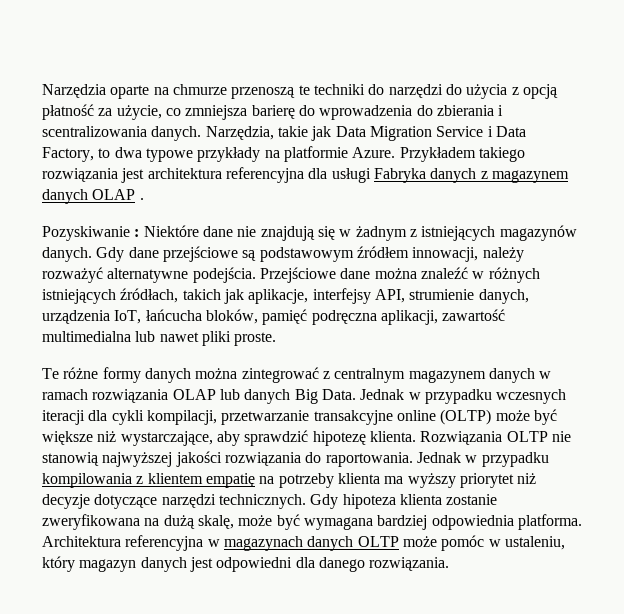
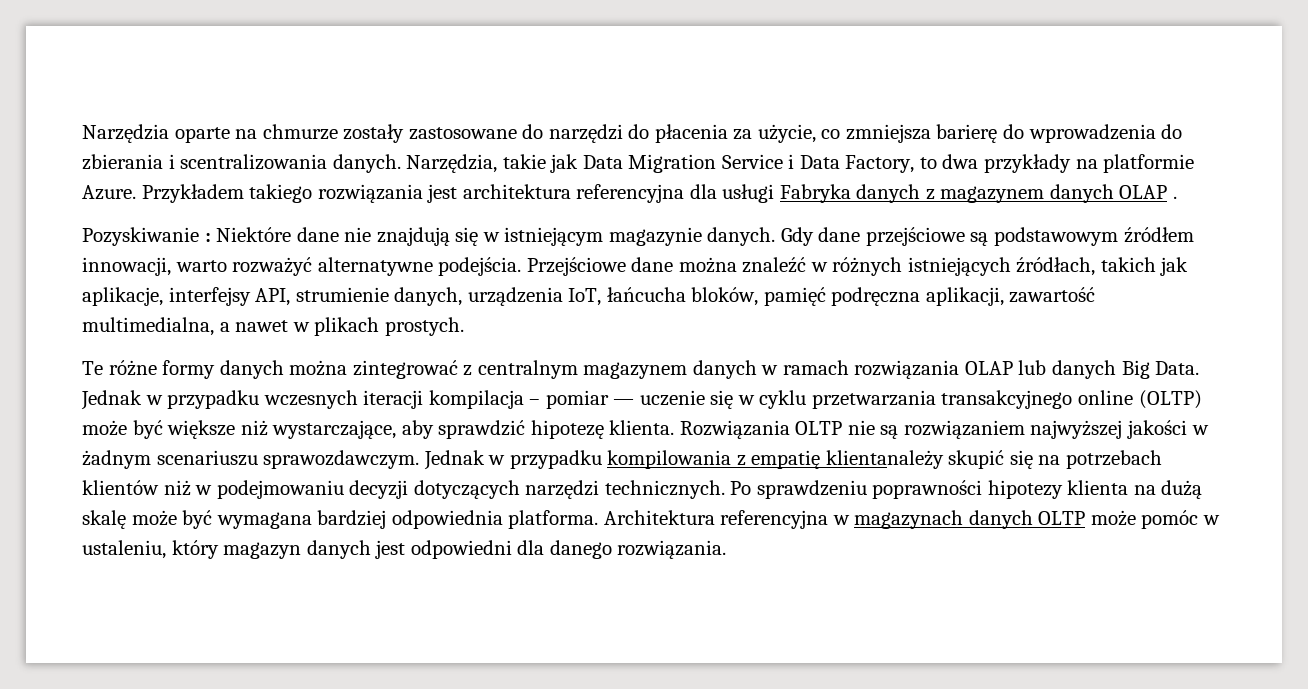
- Narzędzia oparte na chmurze przenoszą te techniki do narzędzi do użycia z opcją płatność za użycie, co zmniejsza barierę do wprowadzenia do zbierania i scentralizowania danych.
+ Narzędzia oparte na chmurze zostały zastosowane do narzędzi do płacenia za użycie, co zmniejsza barierę do wprowadzenia do zbierania i scentralizowania danych.
- Narzędzia, takie jak Data Migration Service i Data Factory, to dwa typowe przykłady na platformie Azure.
+ Narzędzia, takie jak Data Migration Service i Data Factory, to dwa przykłady na platformie Azure.
- Pozyskiwanie : Niektóre dane nie znajdują się w żadnym z istniejących magazynów danych.
+ Pozyskiwanie : Niektóre dane nie znajdują się w istniejącym magazynie danych.
- Gdy dane przejściowe są podstawowym źródłem innowacji, należy rozważyć alternatywne podejścia.
+ Gdy dane przejściowe są podstawowym źródłem innowacji, warto rozważyć alternatywne podejścia.
- Przejściowe dane można znaleźć w różnych istniejących źródłach, takich jak aplikacje, interfejsy API, strumienie danych, urządzenia IoT, łańcucha bloków, pamięć podręczna aplikacji, zawartość multimedialna lub nawet pliki proste.
+ Przejściowe dane można znaleźć w różnych istniejących źródłach, takich jak aplikacje, interfejsy API, strumienie danych, urządzenia IoT, łańcucha bloków, pamięć podręczna aplikacji, zawartość multimedialna, a nawet w plikach prostych.
- Jednak w przypadku wczesnych iteracji dla cykli kompilacji, przetwarzanie transakcyjne online (OLTP) może być większe niż wystarczające, aby sprawdzić hipotezę klienta.
+ Jednak w przypadku wczesnych iteracji kompilacja – pomiar — uczenie się w cyklu przetwarzania transakcyjnego online (OLTP) może być większe niż wystarczające, aby sprawdzić hipotezę klienta.
- Rozwiązania OLTP nie stanowią najwyższej jakości rozwiązania do raportowania.
+ Rozwiązania OLTP nie są rozwiązaniem najwyższej jakości w żadnym scenariuszu sprawozdawczym.
- Jednak w przypadku kompilowania z klientem empatię na potrzeby klienta ma wyższy priorytet niż decyzje dotyczące narzędzi technicznych. Gdy hipoteza klienta zostanie zweryfikowana na dużą skalę, może być wymagana bardziej odpowiednia platforma.
+ Jednak w przypadku kompilowania z empatię klientanależy skupić się na potrzebach klientów niż w podejmowaniu decyzji dotyczących narzędzi technicznych. Po sprawdzeniu poprawności hipotezy klienta na dużą skalę może być wymagana bardziej odpowiednia platforma.

